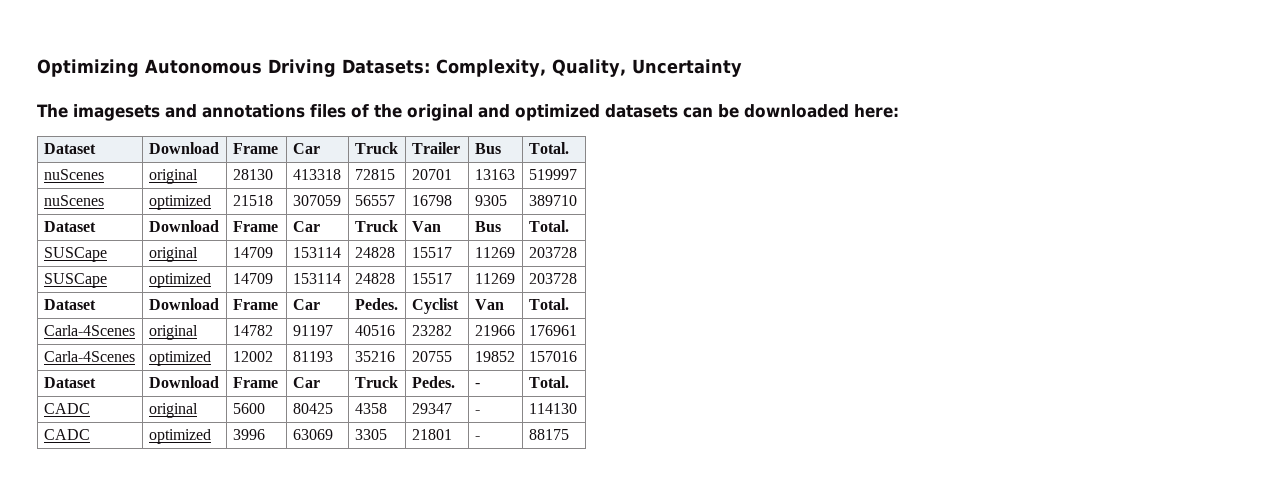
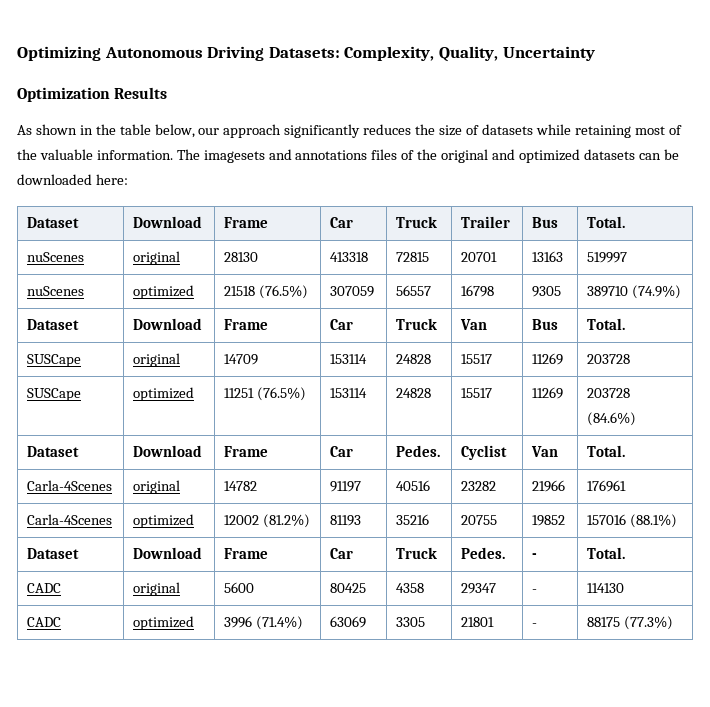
+ Optimization Results
+ As shown in the table below, our approach significantly reduces the size of datasets while retaining most of the valuable information.
- nuScenes | optimized | 21518 | 307059 | 56557 | 16798 | 9305 | 389710
+ nuScenes | optimized | 21518 (76.5%) | 307059 | 56557 | 16798 | 9305 | 389710 (74.9%)
- SUSCape | optimized | 14709 | 153114 | 24828 | 15517 | 11269 | 203728
+ SUSCape | optimized | 11251 (76.5%) | 153114 | 24828 | 15517 | 11269 | 203728 (84.6%)
- Carla-4Scenes | optimized | 12002 | 81193 | 35216 | 20755 | 19852 | 157016
+ Carla-4Scenes | optimized | 12002 (81.2%) | 81193 | 35216 | 20755 | 19852 | 157016 (88.1%)
- CADC | optimized | 3996 | 63069 | 3305 | 21801 | - | 88175
+ CADC | optimized | 3996 (71.4%) | 63069 | 3305 | 21801 | - | 88175 (77.3%)

